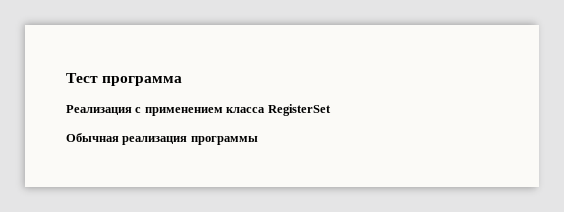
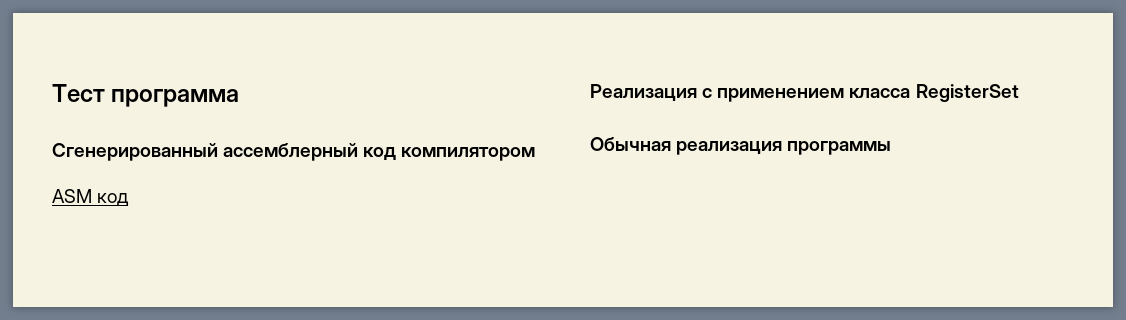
+ Сгенерированный ассемблерный код компилятором
+ ASM код

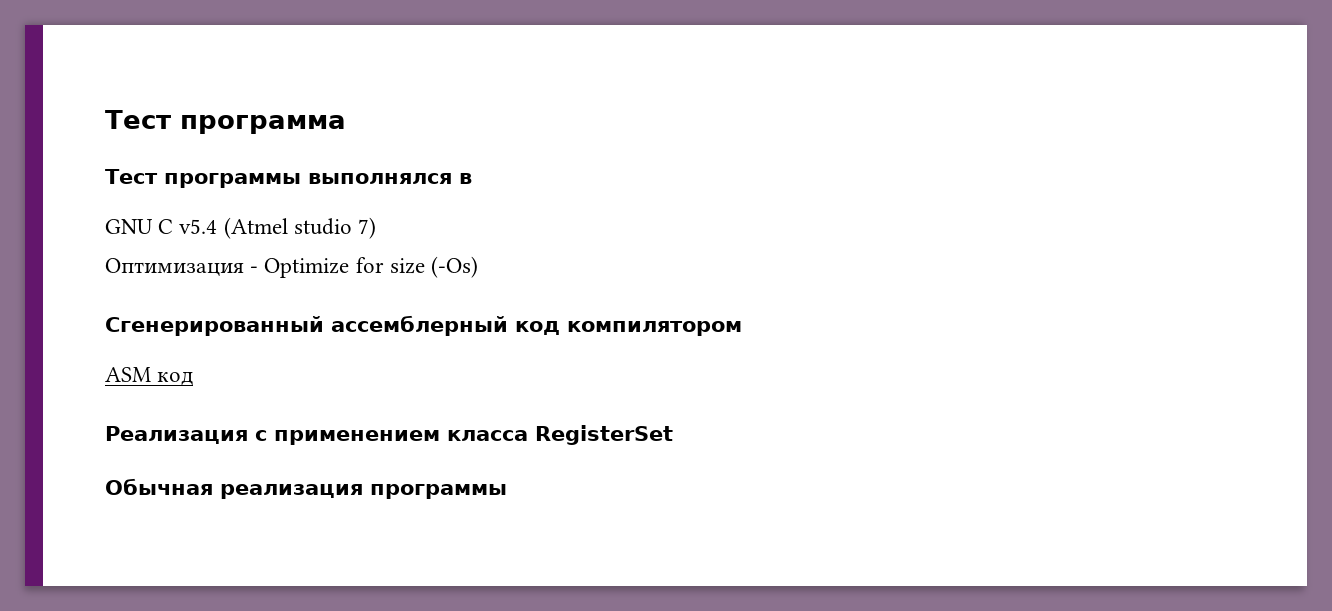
+ Тест программы выполнялся в
+ GNU C v5.4 (Atmel studio 7)
+ Оптимизация - Optimize for size (-Os)

